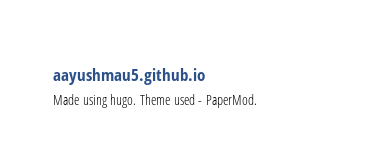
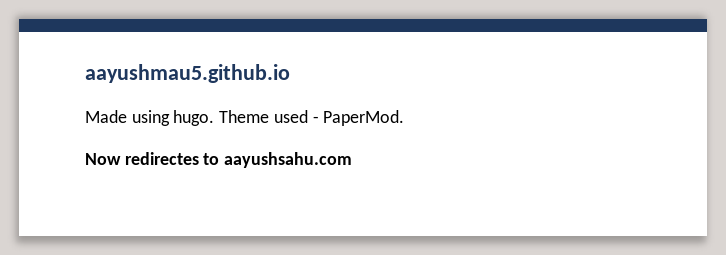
+ Now redirectes to aayushsahu.com

